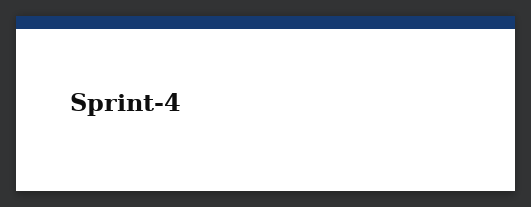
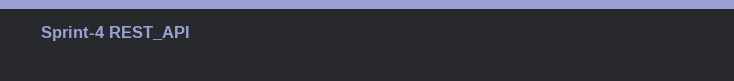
- Sprint-4
+ Sprint-4 REST_API

